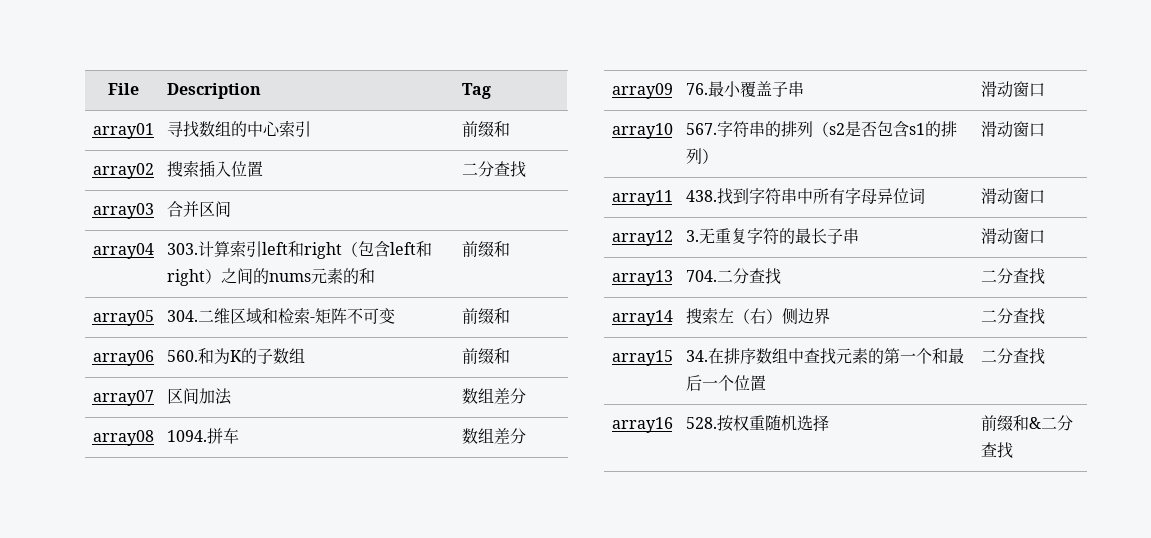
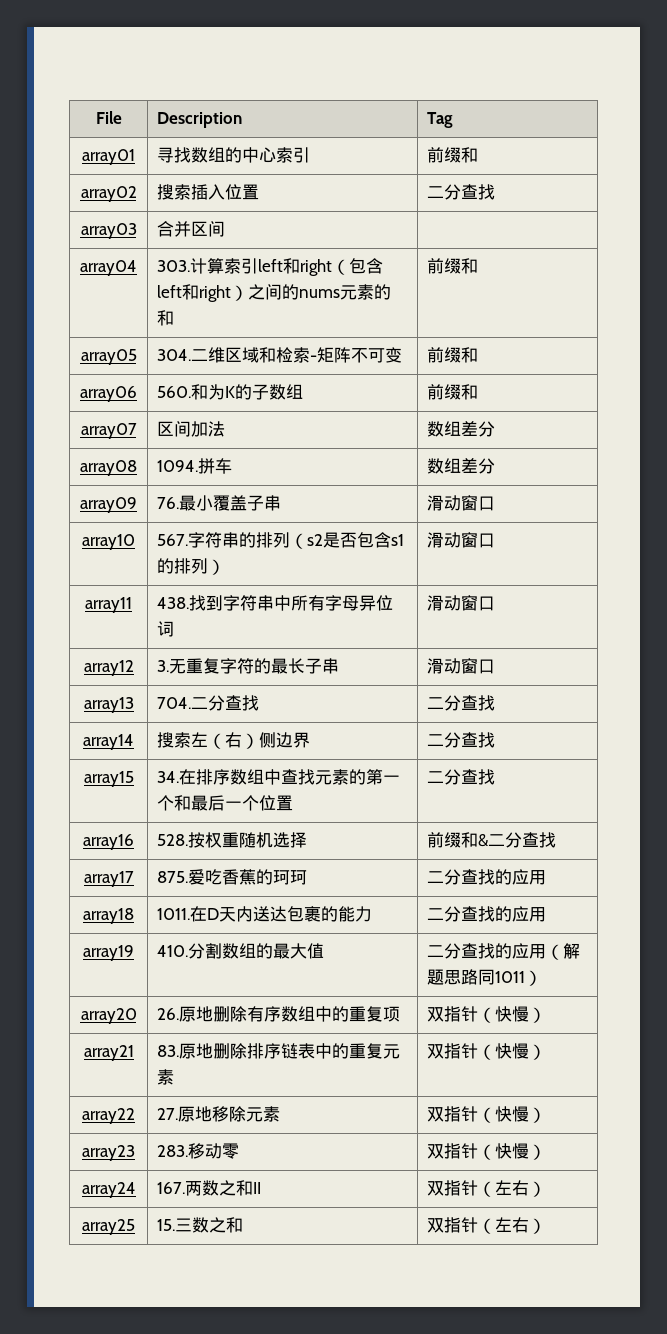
+ array17 | 875.爱吃香蕉的珂珂 | 二分查找的应用
+ array18 | 1011.在D天内送达包裹的能力 | 二分查找的应用
+ array19 | 410.分割数组的最大值 | 二分查找的应用（解题思路同1011）
+ array20 | 26.原地删除有序数组中的重复项 | 双指针（快慢）
+ array21 | 83.原地删除排序链表中的重复元素 | 双指针（快慢）
+ array22 | 27.原地移除元素 | 双指针（快慢）
+ array23 | 283.移动零 | 双指针（快慢）
+ array24 | 167.两数之和II | 双指针（左右）
+ array25 | 15.三数之和 | 双指针（左右）

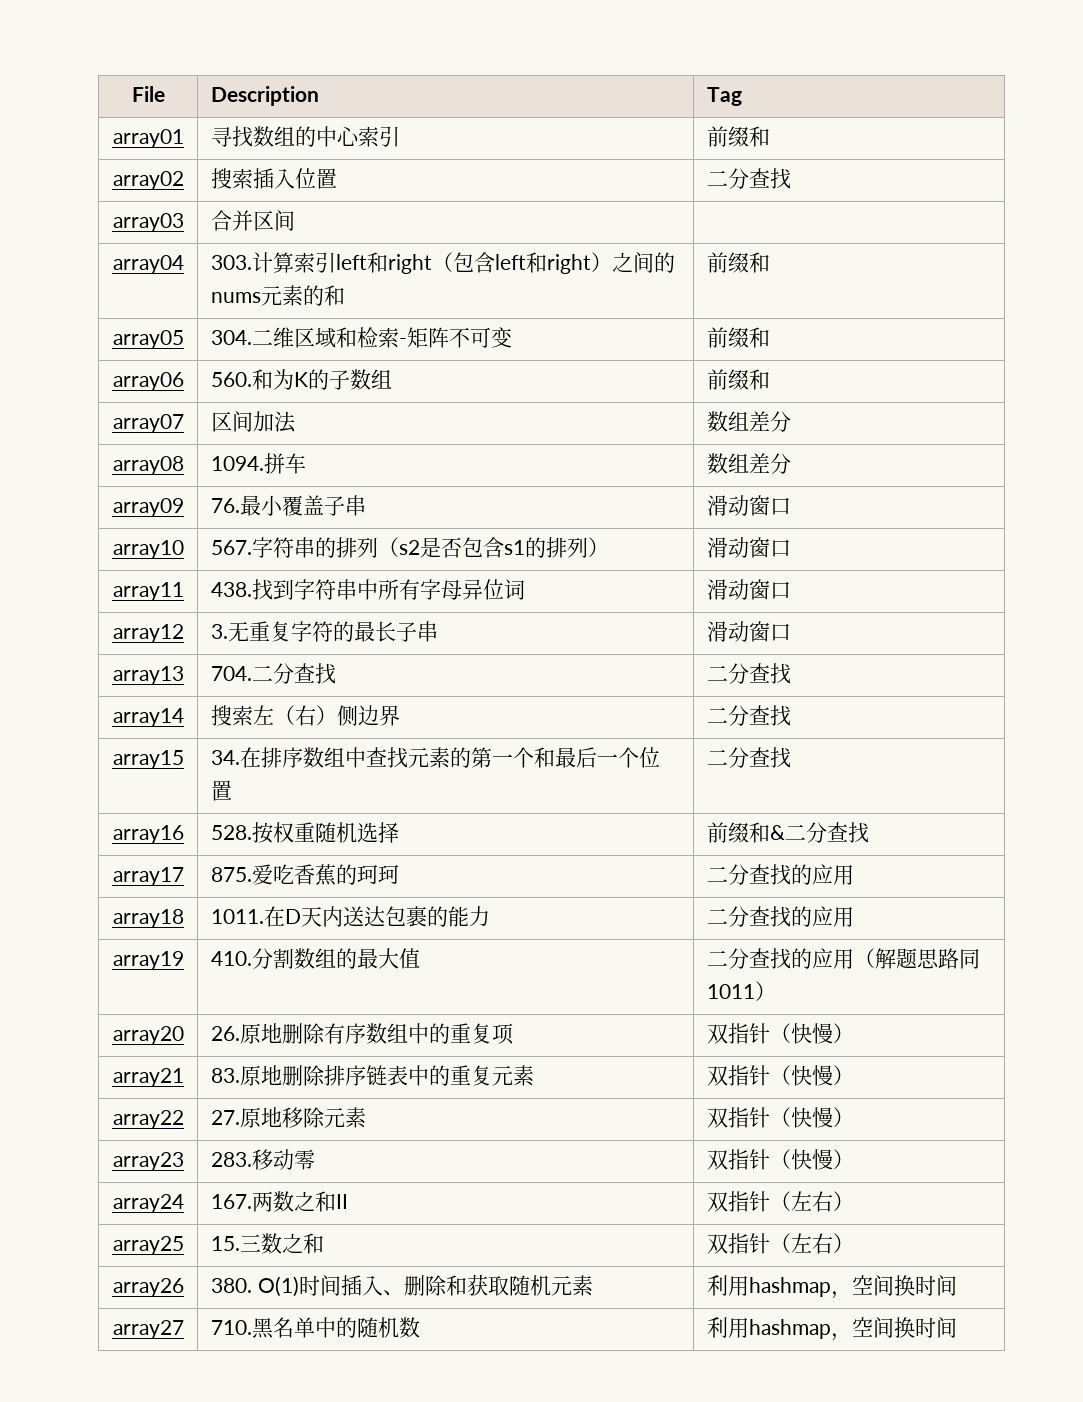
+ array26 | 380. O(1)时间插入、删除和获取随机元素 | 利用hashmap，空间换时间
+ array27 | 710.黑名单中的随机数 | 利用hashmap，空间换时间

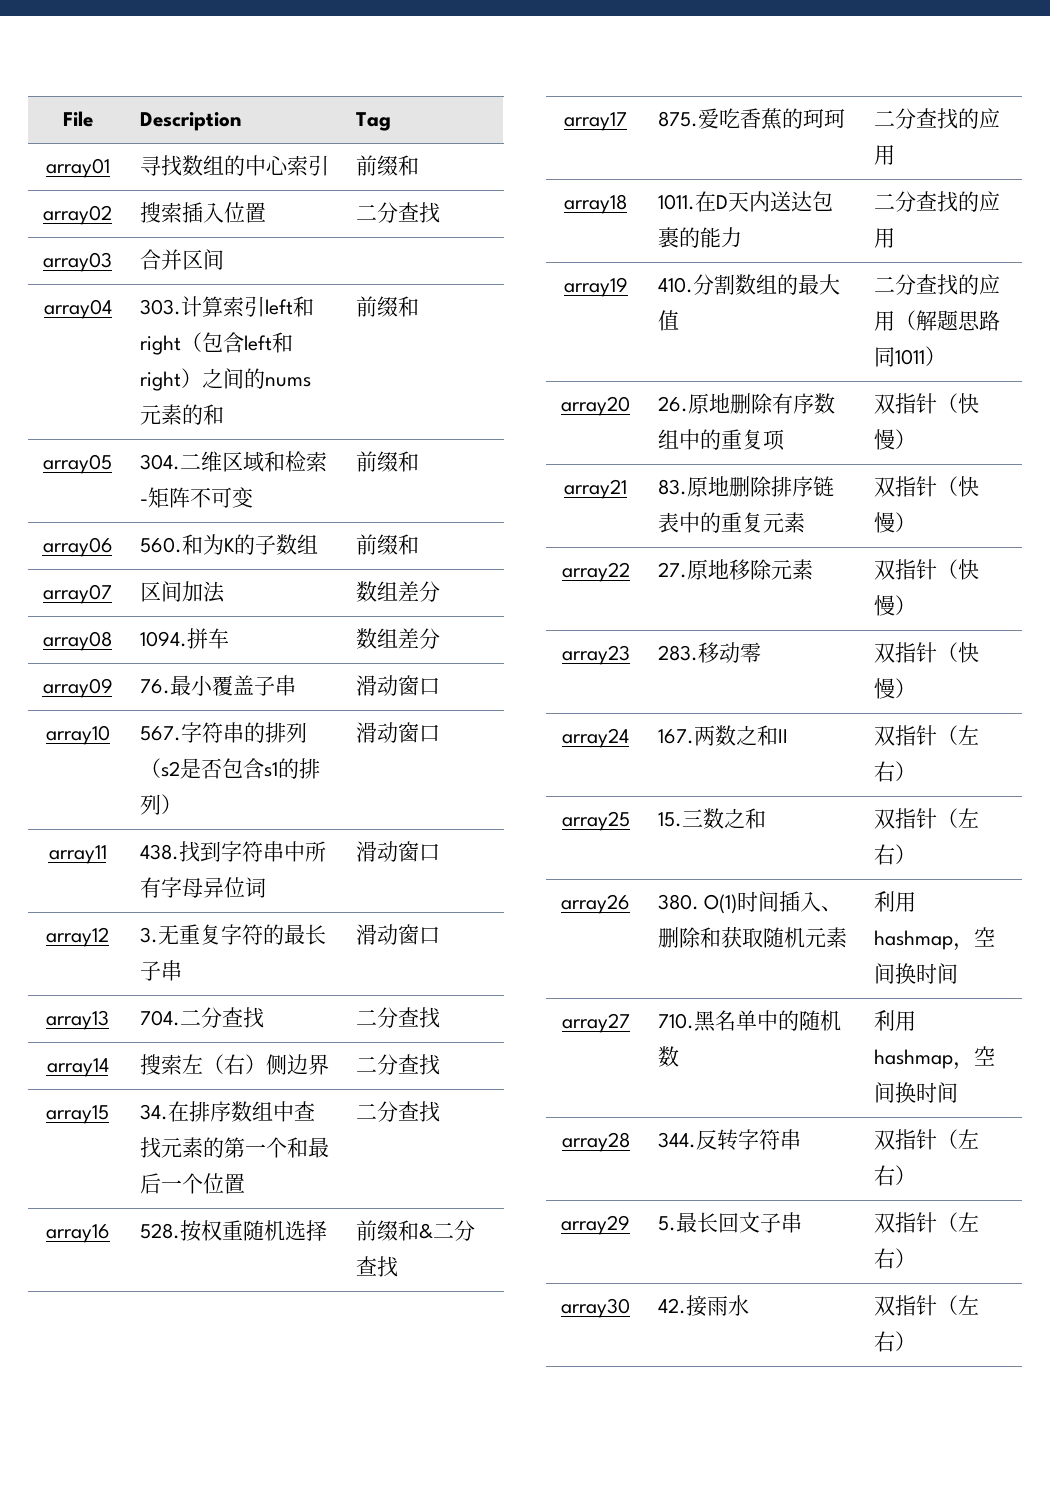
+ array28 | 344.反转字符串 | 双指针（左右）
+ array29 | 5.最长回文子串 | 双指针（左右）
+ array30 | 42.接雨水 | 双指针（左右）

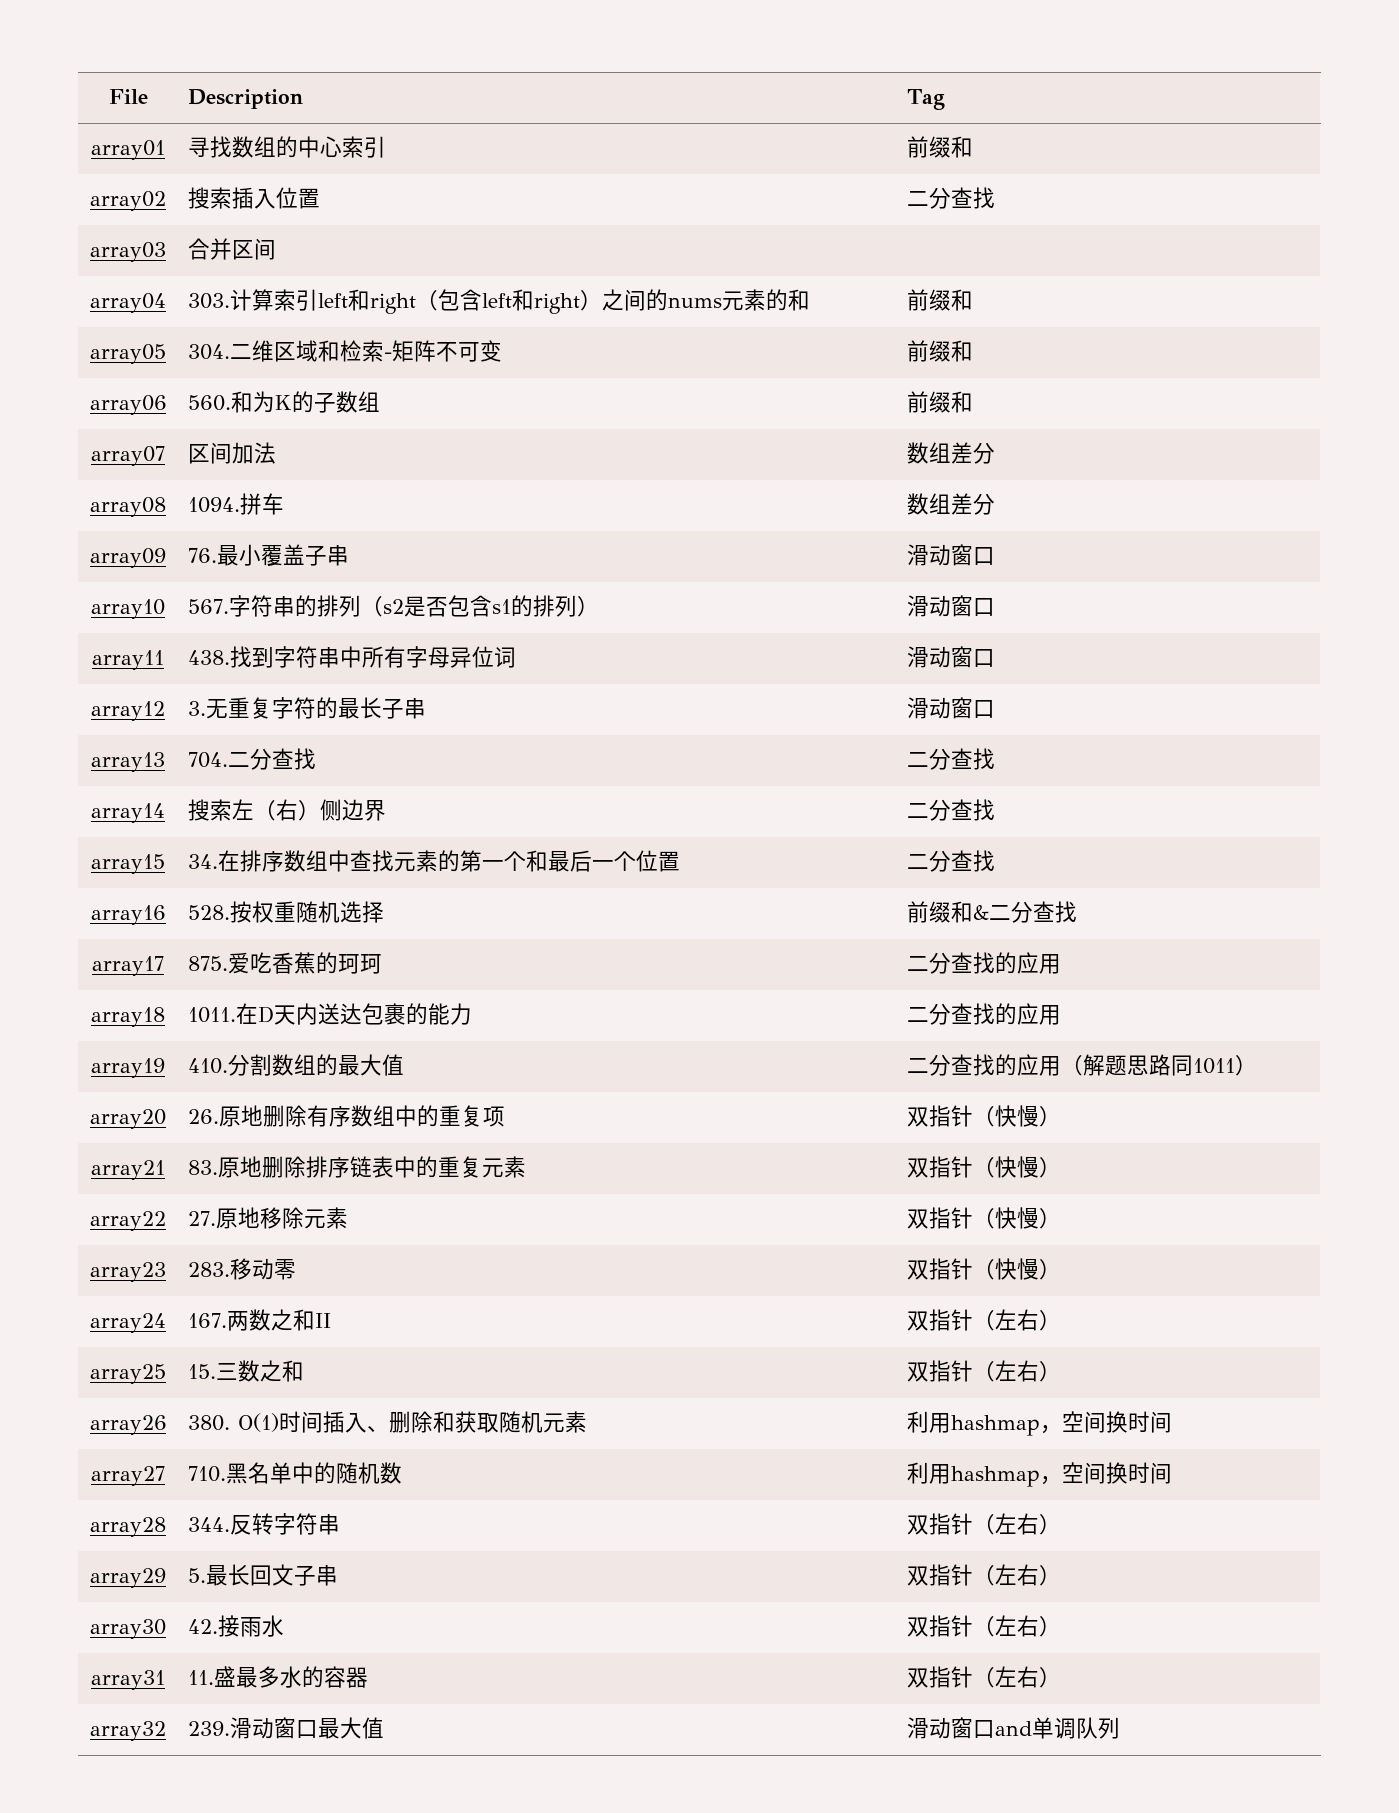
+ array31 | 11.盛最多水的容器 | 双指针（左右）
+ array32 | 239.滑动窗口最大值 | 滑动窗口and单调队列

